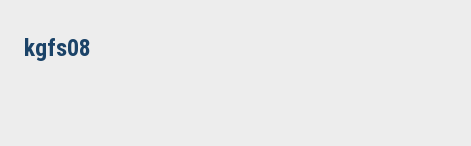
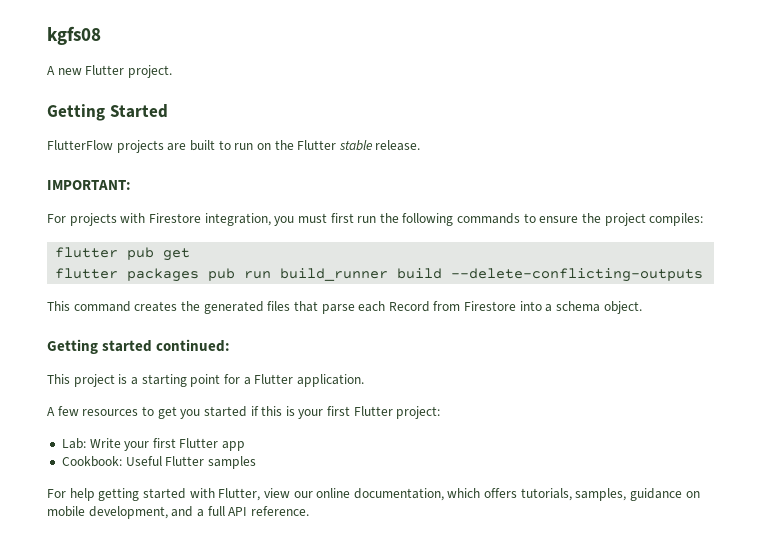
+ A new Flutter project.
+ Getting Started
+ FlutterFlow projects are built to run on the Flutter stable release.
+ IMPORTANT:
+ For projects with Firestore integration, you must first run the following commands to ensure the project compiles:
+ flutter pub get
+ flutter packages pub run build_runner build --delete-conflicting-outputs
+ This command creates the generated files that parse each Record from Firestore into a schema object.
+ Getting started continued:
+ This project is a starting point for a Flutter application.
+ A few resources to get you started if this is your first Flutter project:
+ Lab: Write your first Flutter app
+ Cookbook: Useful Flutter samples
+ For help getting started with Flutter, view our online documentation, which offers tutorials, samples, guidance on mobile development, and a full API reference.

